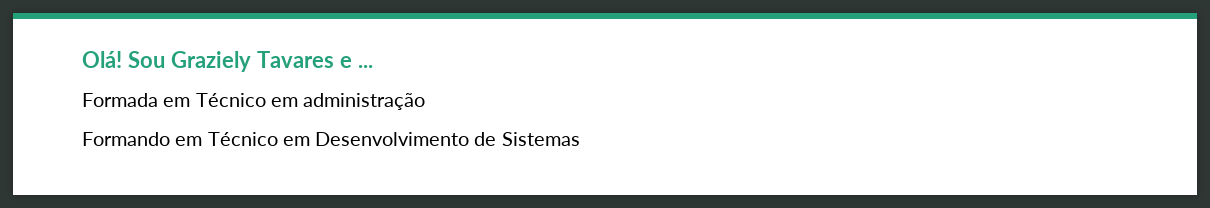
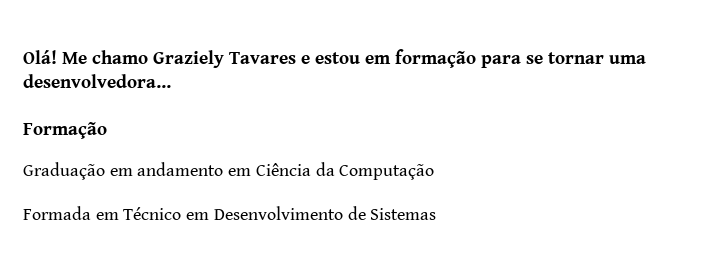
- Sou Graziely Tavares e ...
+ Me chamo Graziely Tavares e estou em formação para se tornar uma desenvolvedora...
+ Formação
+ Graduação em andamento em Ciência da Computação
- Formada em Técnico em administração
- Formando em Técnico em Desenvolvimento de Sistemas
+ Formada em Técnico em Desenvolvimento de Sistemas

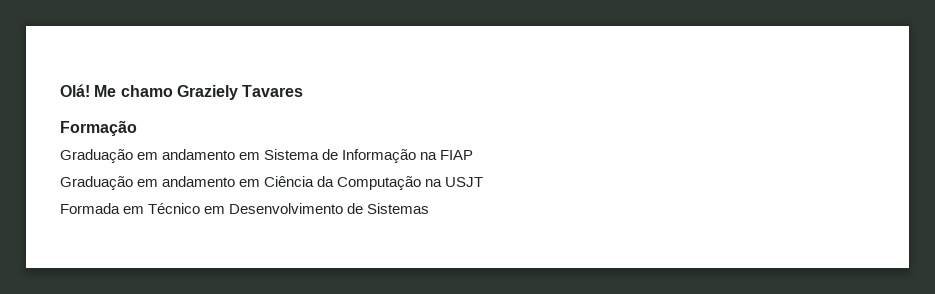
- Me chamo Graziely Tavares e estou em formação para se tornar uma desenvolvedora...
+ Me chamo Graziely Tavares
  Formação
+ Graduação em andamento em Sistema de Informação na FIAP
- Graduação em andamento em Ciência da Computação
+ Graduação em andamento em Ciência da Computação na USJT

